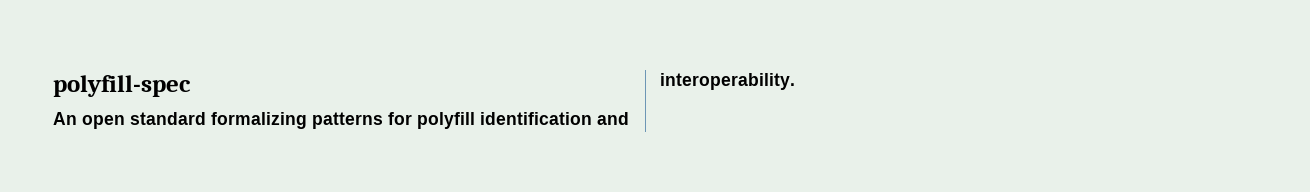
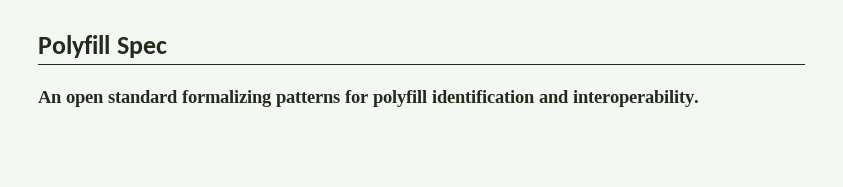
- polyfill-spec
+ Polyfill Spec

